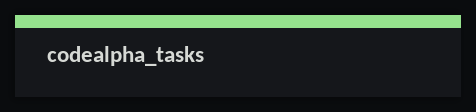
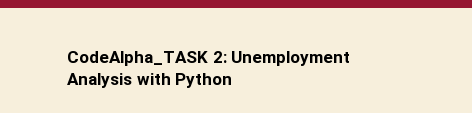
- codealpha_tasks
+ CodeAlpha_TASK 2: Unemployment Analysis with Python

